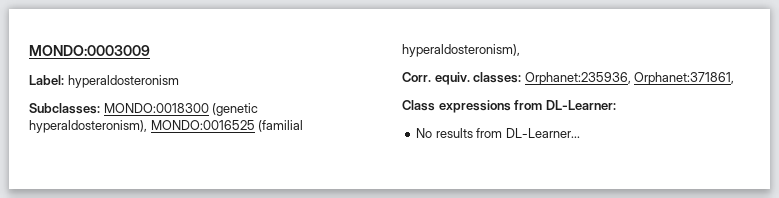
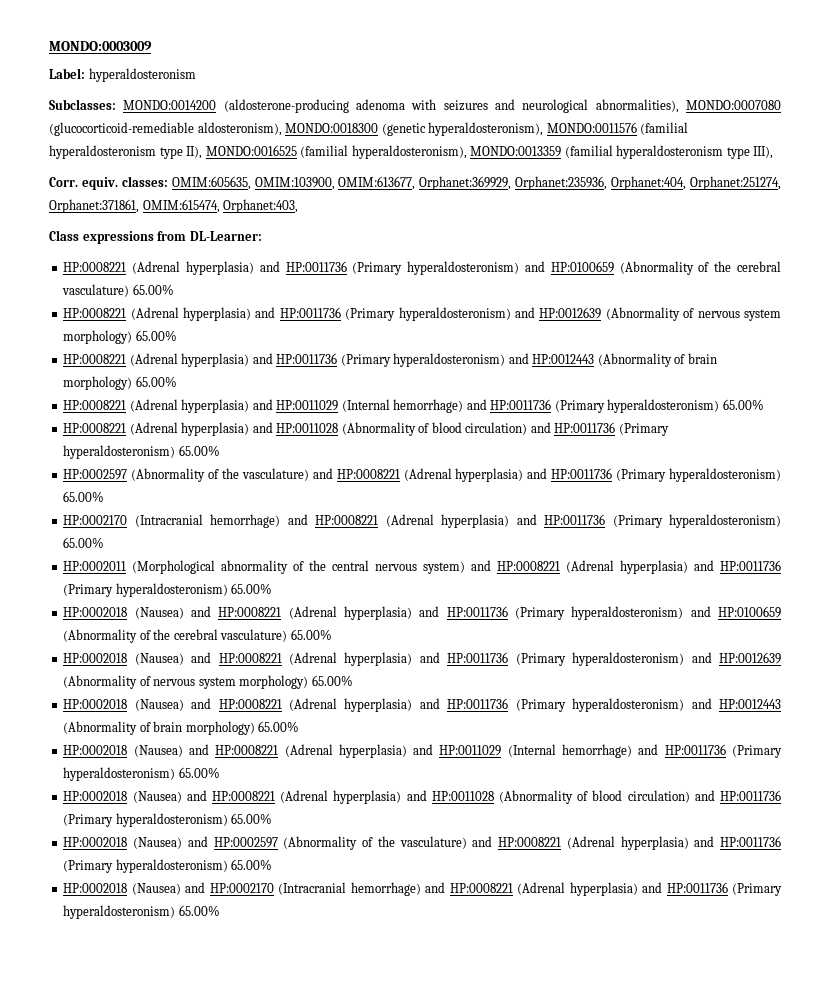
- Subclasses: MONDO:0018300 (genetic hyperaldosteronism), MONDO:0016525 (familial hyperaldosteronism),
- Corr. equiv. classes: Orphanet:235936, Orphanet:371861,
+ Subclasses: MONDO:0014200 (aldosterone-producing adenoma with seizures and neurological abnormalities), MONDO:0007080 (glucocorticoid-remediable aldosteronism), MONDO:0018300 (genetic hyperaldosteronism), MONDO:0011576 (familial hyperaldosteronism type II), MONDO:0016525 (familial hyperaldosteronism), MONDO:0013359 (familial hyperaldosteronism type III),
+ Corr. equiv. classes: OMIM:605635, OMIM:103900, OMIM:613677, Orphanet:369929, Orphanet:235936, Orphanet:404, Orphanet:251274, Orphanet:371861, OMIM:615474, Orphanet:403,
  Class expressions from DL-Learner:
- No results from DL-Learner...
+ HP:0008221 (Adrenal hyperplasia) and HP:0011736 (Primary hyperaldosteronism) and HP:0100659 (Abnormality of the cerebral vasculature) 65.00%
+ HP:0008221 (Adrenal hyperplasia) and HP:0011736 (Primary hyperaldosteronism) and HP:0012639 (Abnormality of nervous system morphology) 65.00%
+ HP:0008221 (Adrenal hyperplasia) and HP:0011736 (Primary hyperaldosteronism) and HP:0012443 (Abnormality of brain morphology) 65.00%
+ HP:0008221 (Adrenal hyperplasia) and HP:0011029 (Internal hemorrhage) and HP:0011736 (Primary hyperaldosteronism) 65.00%
+ HP:0008221 (Adrenal hyperplasia) and HP:0011028 (Abnormality of blood circulation) and HP:0011736 (Primary hyperaldosteronism) 65.00%
+ HP:0002597 (Abnormality of the vasculature) and HP:0008221 (Adrenal hyperplasia) and HP:0011736 (Primary hyperaldosteronism) 65.00%
+ HP:0002170 (Intracranial hemorrhage) and HP:0008221 (Adrenal hyperplasia) and HP:0011736 (Primary hyperaldosteronism) 65.00%
+ HP:0002011 (Morphological abnormality of the central nervous system) and HP:0008221 (Adrenal hyperplasia) and HP:0011736 (Primary hyperaldosteronism) 65.00%
+ HP:0002018 (Nausea) and HP:0008221 (Adrenal hyperplasia) and HP:0011736 (Primary hyperaldosteronism) and HP:0100659 (Abnormality of the cerebral vasculature) 65.00%
+ HP:0002018 (Nausea) and HP:0008221 (Adrenal hyperplasia) and HP:0011736 (Primary hyperaldosteronism) and HP:0012639 (Abnormality of nervous system morphology) 65.00%
+ HP:0002018 (Nausea) and HP:0008221 (Adrenal hyperplasia) and HP:0011736 (Primary hyperaldosteronism) and HP:0012443 (Abnormality of brain morphology) 65.00%
+ HP:0002018 (Nausea) and HP:0008221 (Adrenal hyperplasia) and HP:0011029 (Internal hemorrhage) and HP:0011736 (Primary hyperaldosteronism) 65.00%
+ HP:0002018 (Nausea) and HP:0008221 (Adrenal hyperplasia) and HP:0011028 (Abnormality of blood circulation) and HP:0011736 (Primary hyperaldosteronism) 65.00%
+ HP:0002018 (Nausea) and HP:0002597 (Abnormality of the vasculature) and HP:0008221 (Adrenal hyperplasia) and HP:0011736 (Primary hyperaldosteronism) 65.00%
+ HP:0002018 (Nausea) and HP:0002170 (Intracranial hemorrhage) and HP:0008221 (Adrenal hyperplasia) and HP:0011736 (Primary hyperaldosteronism) 65.00%

